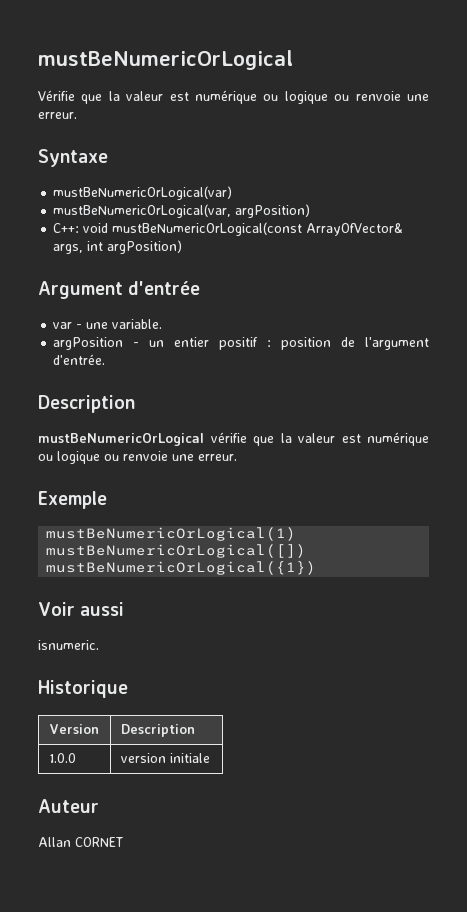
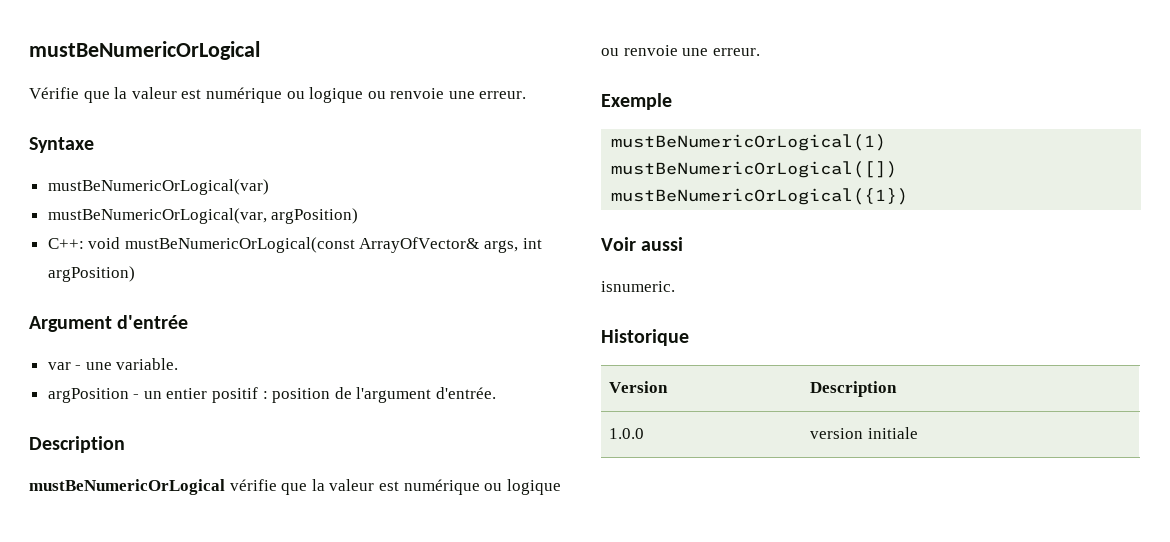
- Auteur
- Allan CORNET

